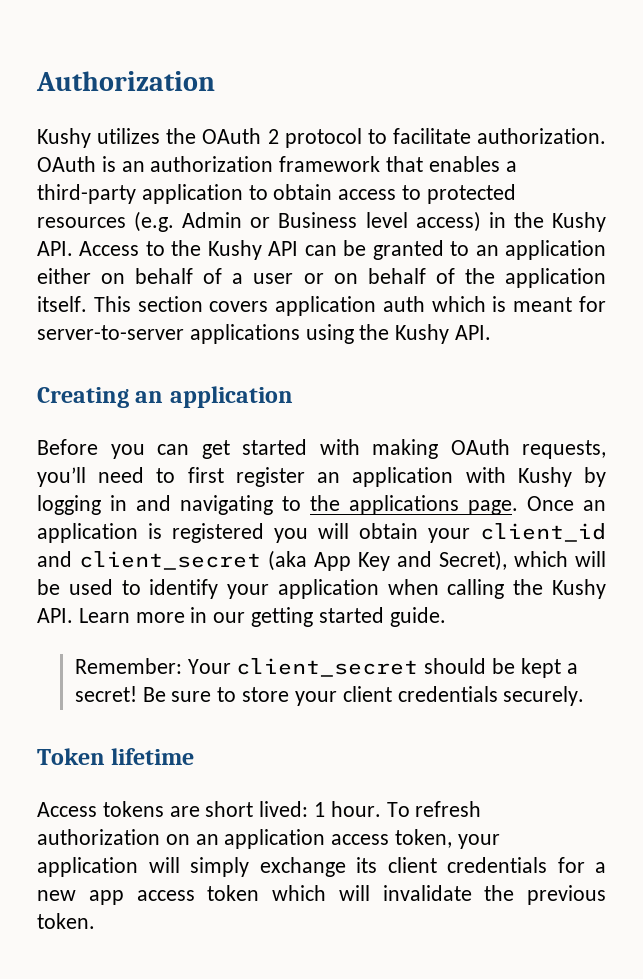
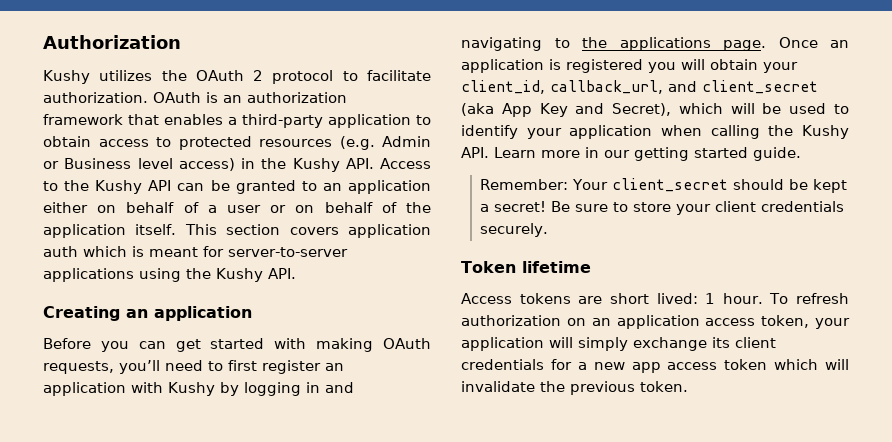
- Once an application is registered you will obtain your client_id and client_secret (aka App Key and Secret), which will be used to identify your application when calling the Kushy API. Learn more in our getting started guide.
+ Once an application is registered you will obtain your client_id, callback_url, and client_secret (aka App Key and Secret), which will be used to identify your application when calling the Kushy API. Learn more in our getting started guide.

